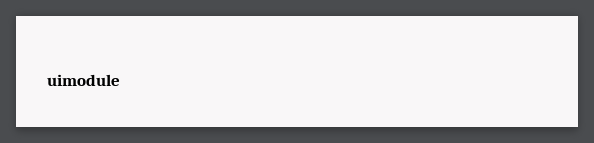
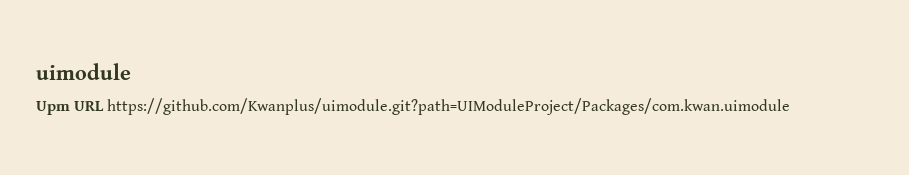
+ Upm URL https://github.com/Kwanplus/uimodule.git?path=UIModuleProject/Packages/com.kwan.uimodule

